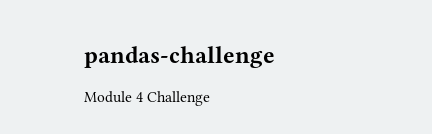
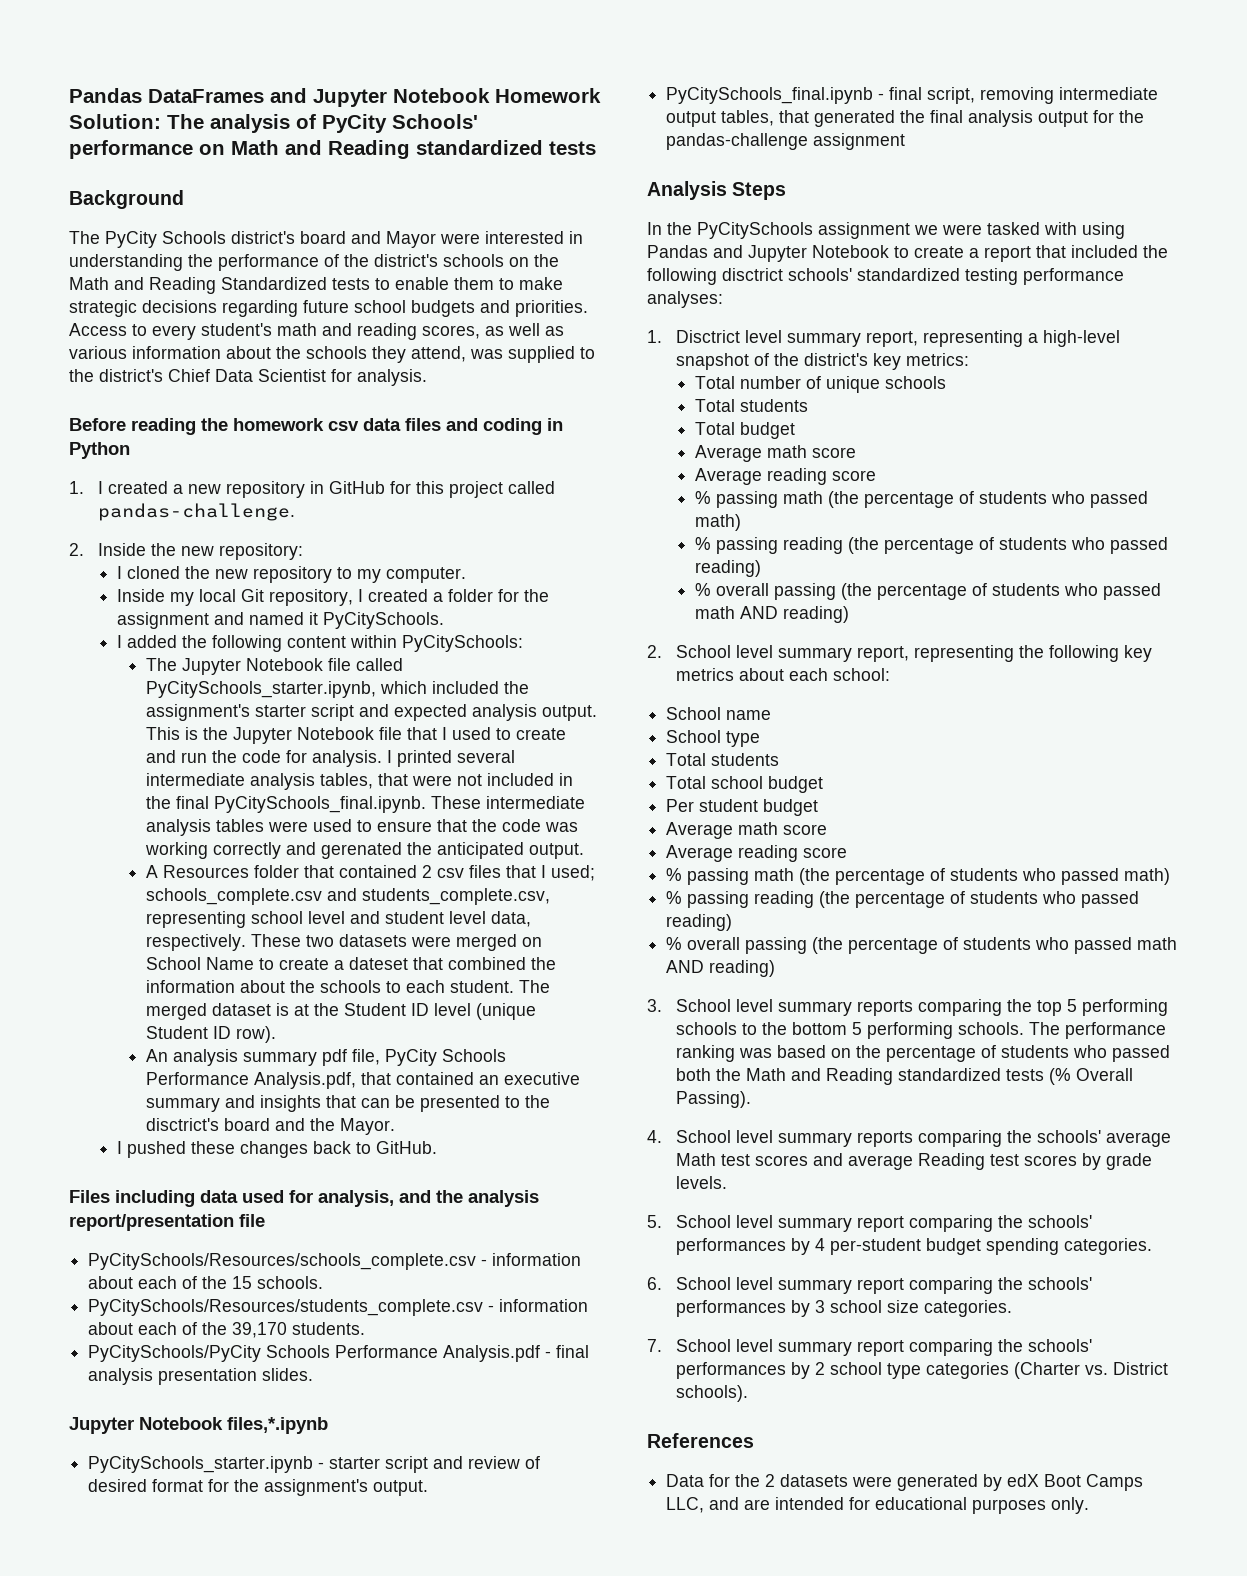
- pandas-challenge
- Module 4 Challenge
+ Pandas DataFrames and Jupyter Notebook Homework Solution: The analysis of PyCity Schools' performance on Math and Reading standardized tests
+ Background
+ The PyCity Schools district's board and Mayor were interested in understanding the performance of the district's schools on the Math and Reading Standardized tests to enable them to make strategic decisions regarding future school budgets and priorities. Access to every student's math and reading scores, as well as various information about the schools they attend, was supplied to the district's Chief Data Scientist for analysis.
+ Before reading the homework csv data files and coding in Python
+ 1. I created a new repository in GitHub for this project called pandas-challenge.
+ 2. Inside the new repository:
+ I cloned the new repository to my computer.
+ Inside my local Git repository, I created a folder for the assignment and named it PyCitySchools.
+ I added the following content within PyCitySchools:
+ The Jupyter Notebook file called PyCitySchools_starter.ipynb, which included the assignment's starter script and expected analysis output. This is the Jupyter Notebook file that I used to create and run the code for analysis. I printed several intermediate analysis tables, that were not included in the final PyCitySchools_final.ipynb. These intermediate analysis tables were used to ensure that the code was working correctly and gerenated the anticipated output.
+ A Resources folder that contained 2 csv files that I used; schools_complete.csv and students_complete.csv, representing school level and student level data, respectively. These two datasets were merged on School Name to create a dateset that combined the information about the schools to each student. The merged dataset is at the Student ID level (unique Student ID row).
+ An analysis summary pdf file, PyCity Schools Performance Analysis.pdf, that contained an executive summary and insights that can be presented to the disctrict's board and the Mayor.
+ I pushed these changes back to GitHub.
+ Files including data used for analysis, and the analysis report/presentation file
+ PyCitySchools/Resources/schools_complete.csv - information about each of the 15 schools.
+ PyCitySchools/Resources/students_complete.csv - information about each of the 39,170 students.
+ PyCitySchools/PyCity Schools Performance Analysis.pdf - final analysis presentation slides.
+ Jupyter Notebook files,*.ipynb
+ PyCitySchools_starter.ipynb - starter script and review of desired format for the assignment's output.
+ PyCitySchools_final.ipynb - final script, removing intermediate output tables, that generated the final analysis output for the pandas-challenge assignment
+ Analysis Steps
+ In the PyCitySchools assignment we were tasked with using Pandas and Jupyter Notebook to create a report that included the following disctrict schools' standardized testing performance analyses:
+ 1. Disctrict level summary report, representing a high-level snapshot of the district's key metrics:
+ Total number of unique schools
+ Total students
+ Total budget
+ Average math score
+ Average reading score
+ % passing math (the percentage of students who passed math)
+ % passing reading (the percentage of students who passed reading)
+ % overall passing (the percentage of students who passed math AND reading)
+ 2. School level summary report, representing the following key metrics about each school:
+ School name
+ School type
+ Total students
+ Total school budget
+ Per student budget
+ Average math score
+ Average reading score
+ % passing math (the percentage of students who passed math)
+ % passing reading (the percentage of students who passed reading)
+ % overall passing (the percentage of students who passed math AND reading)
+ 3. School level summary reports comparing the top 5 performing schools to the bottom 5 performing schools. The performance ranking was based on the percentage of students who passed both the Math and Reading standardized tests (% Overall Passing).
+ 4. School level summary reports comparing the schools' average Math test scores and average Reading test scores by grade levels.
+ 5. School level summary report comparing the schools' performances by 4 per-student budget spending categories.
+ 6. School level summary report comparing the schools' performances by 3 school size categories.
+ 7. School level summary report comparing the schools' performances by 2 school type categories (Charter vs. District schools).
+ References
+ Data for the 2 datasets were generated by edX Boot Camps LLC, and are intended for educational purposes only.

